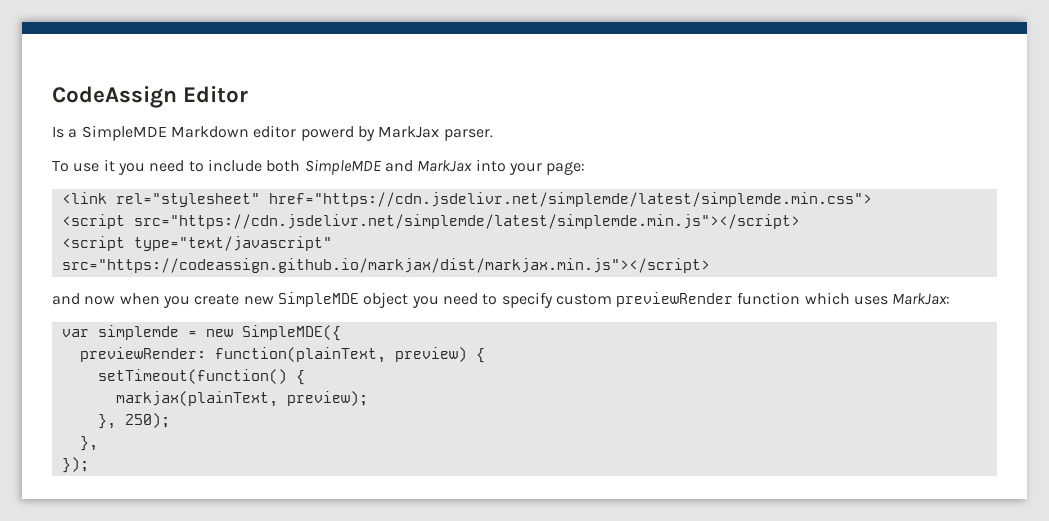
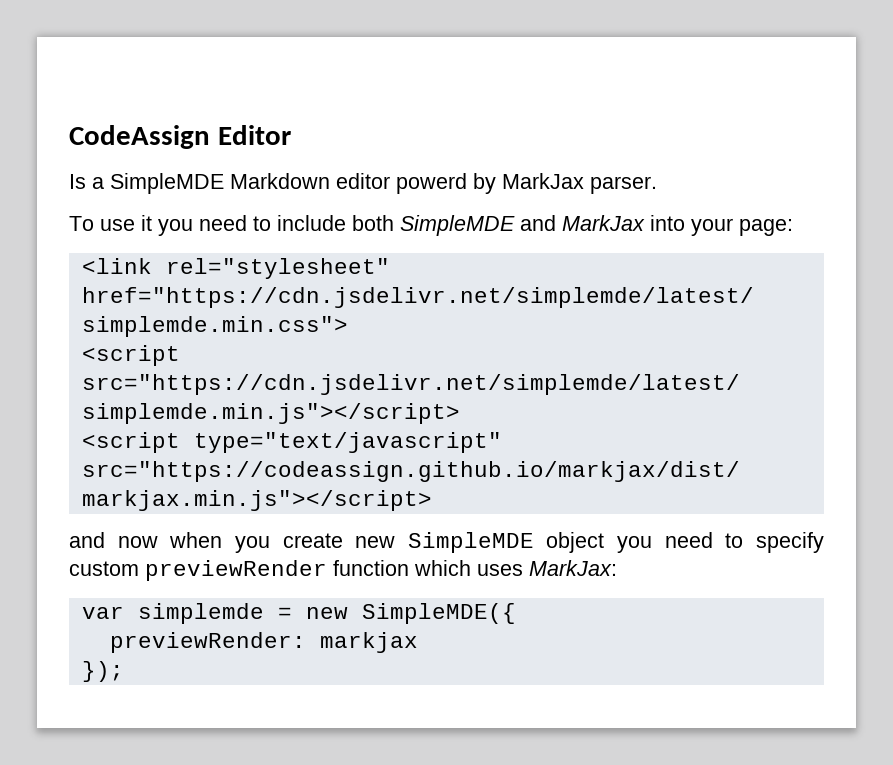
- previewRender: function(plainText, preview) {
- setTimeout(function() {
- markjax(plainText, preview);
- }, 250);
- },
+ previewRender: markjax

